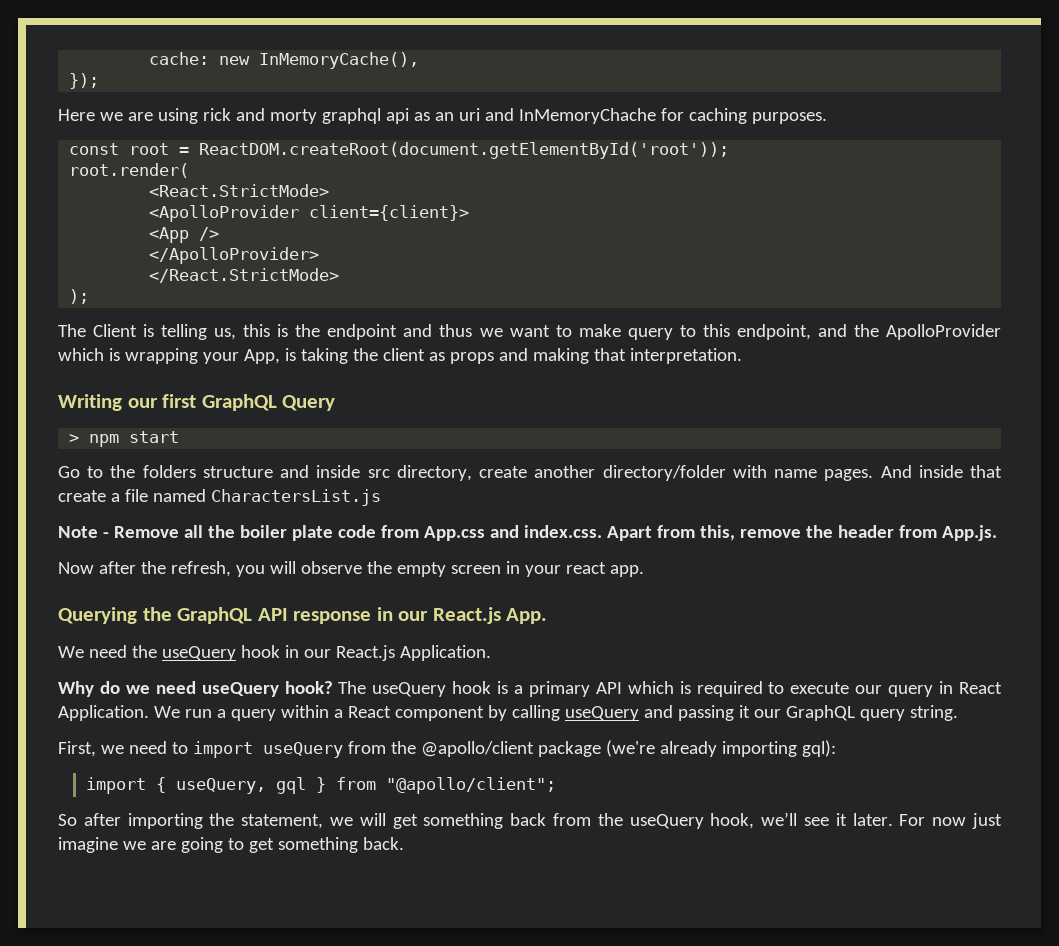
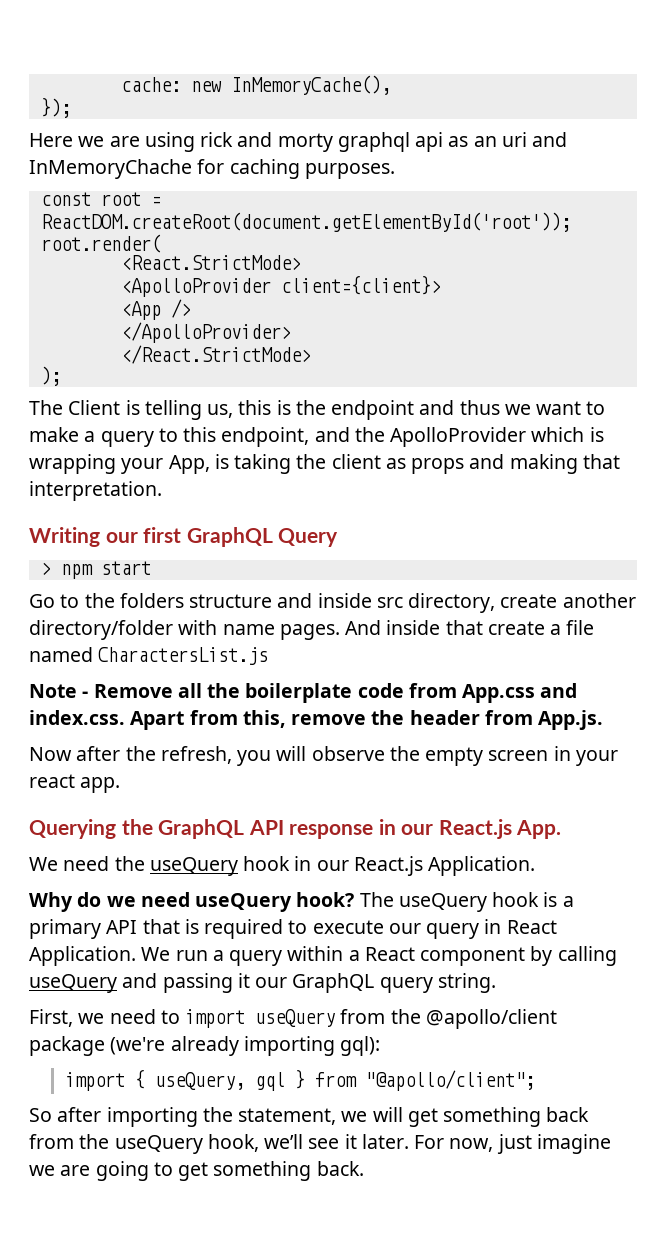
- The Client is telling us, this is the endpoint and thus we want to make query to this endpoint, and the ApolloProvider which is wrapping your App, is taking the client as props and making that interpretation.
+ The Client is telling us, this is the endpoint and thus we want to make a query to this endpoint, and the ApolloProvider which is wrapping your App, is taking the client as props and making that interpretation.
- Note - Remove all the boiler plate code from App.css and index.css. Apart from this, remove the header from App.js.
+ Note - Remove all the boilerplate code from App.css and index.css. Apart from this, remove the header from App.js.
- The useQuery hook is a primary API which is required to execute our query in React Application.
+ The useQuery hook is a primary API that is required to execute our query in React Application.
- For now just imagine we are going to get something back.
+ For now, just imagine we are going to get something back.

